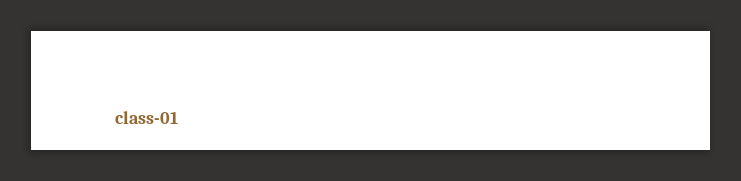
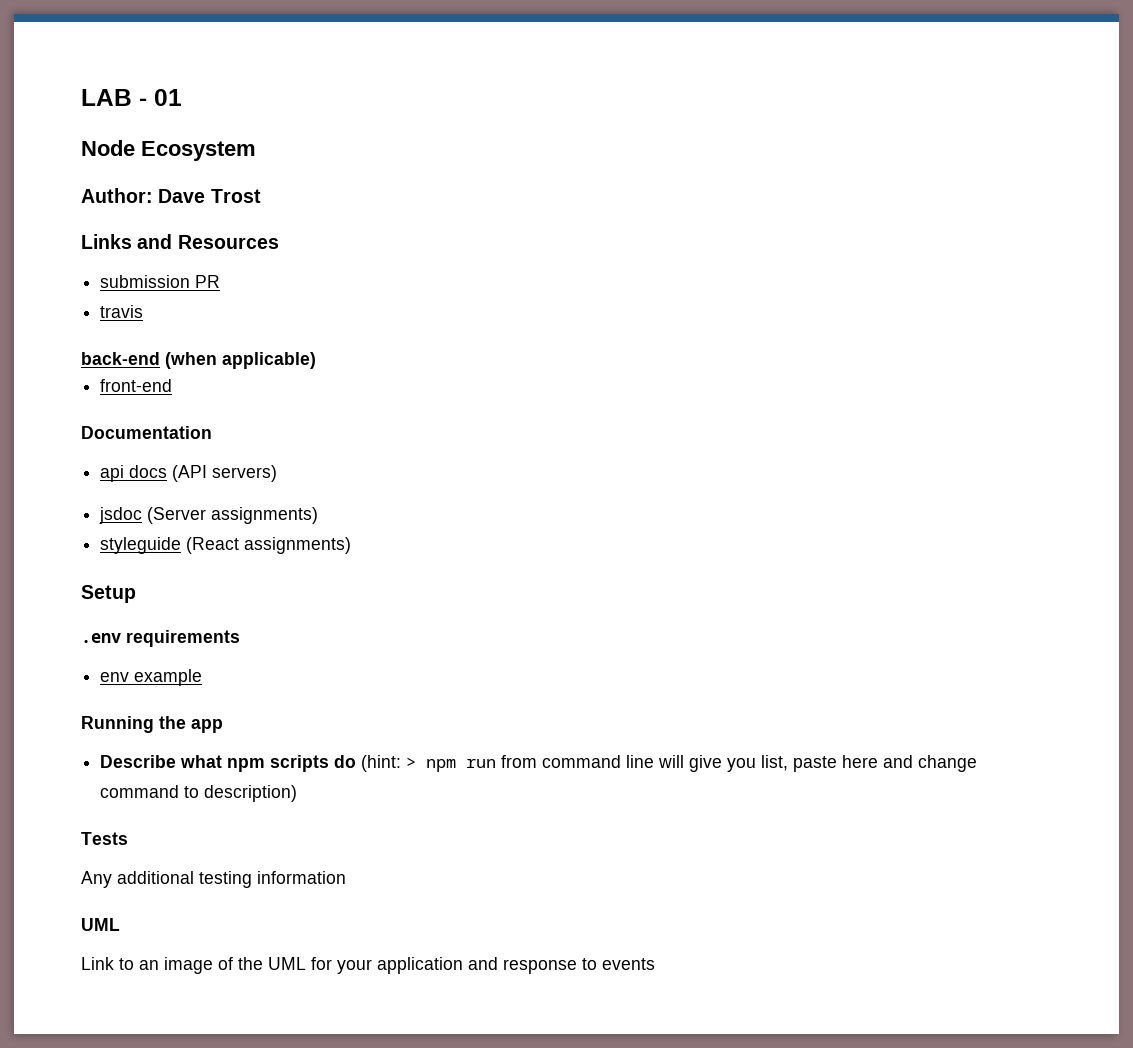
- class-01
+ LAB - 01
+ Node Ecosystem
+ Author: Dave Trost
+ Links and Resources
+ submission PR
+ travis
+ back-end (when applicable)
+ front-end
+ Documentation
+ api docs (API servers)
+ jsdoc (Server assignments)
+ styleguide (React assignments)
+ Setup
+ .env requirements
+ env example
+ Running the app
+ Describe what npm scripts do (hint: > npm run from command line will give you list, paste here and change command to description)
+ Tests
+ Any additional testing information
+ UML
+ Link to an image of the UML for your application and response to events

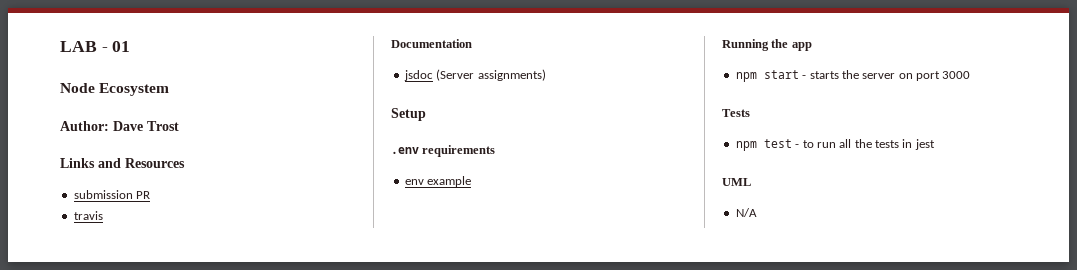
- back-end (when applicable)
- front-end
  Documentation
- api docs (API servers)
- styleguide (React assignments)
- Describe what npm scripts do (hint: > npm run from command line will give you list, paste here and change command to description)
+ npm start - starts the server on port 3000
  Tests
- Any additional testing information
+ npm test - to run all the tests in jest
  UML
- Link to an image of the UML for your application and response to events
+ N/A

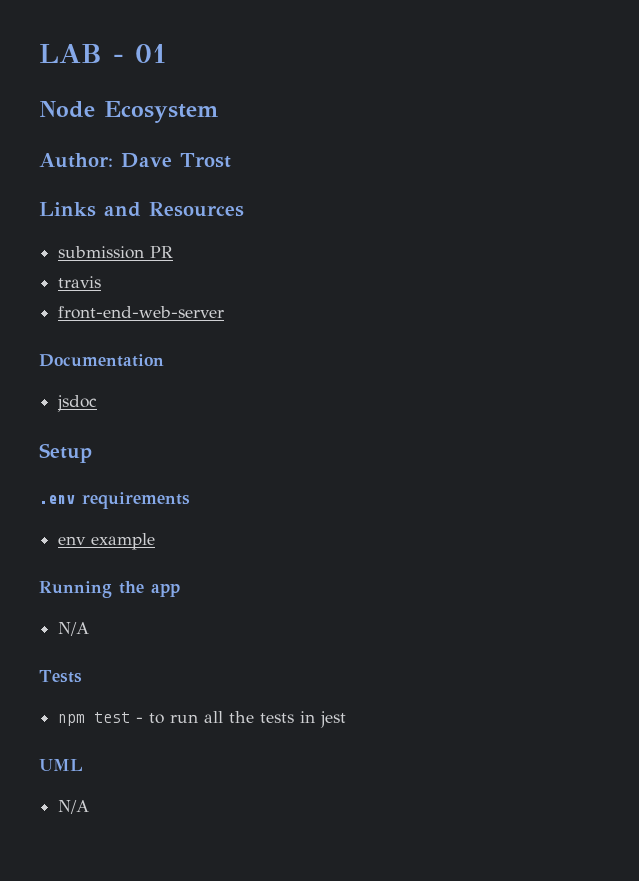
+ front-end-web-server
- jsdoc (Server assignments)
+ jsdoc
  Running the app
- npm start - starts the server on port 3000
+ N/A

